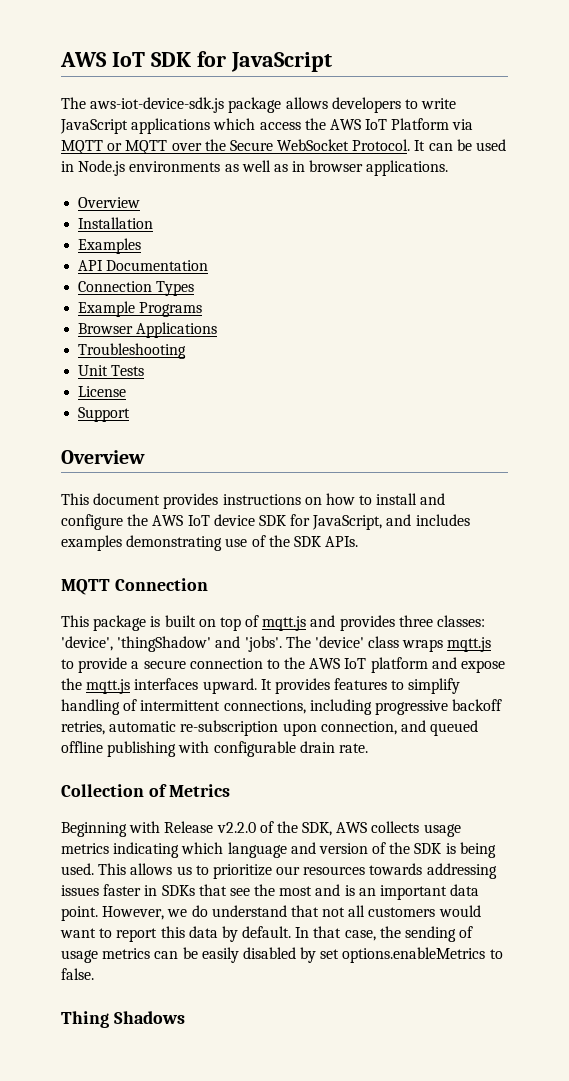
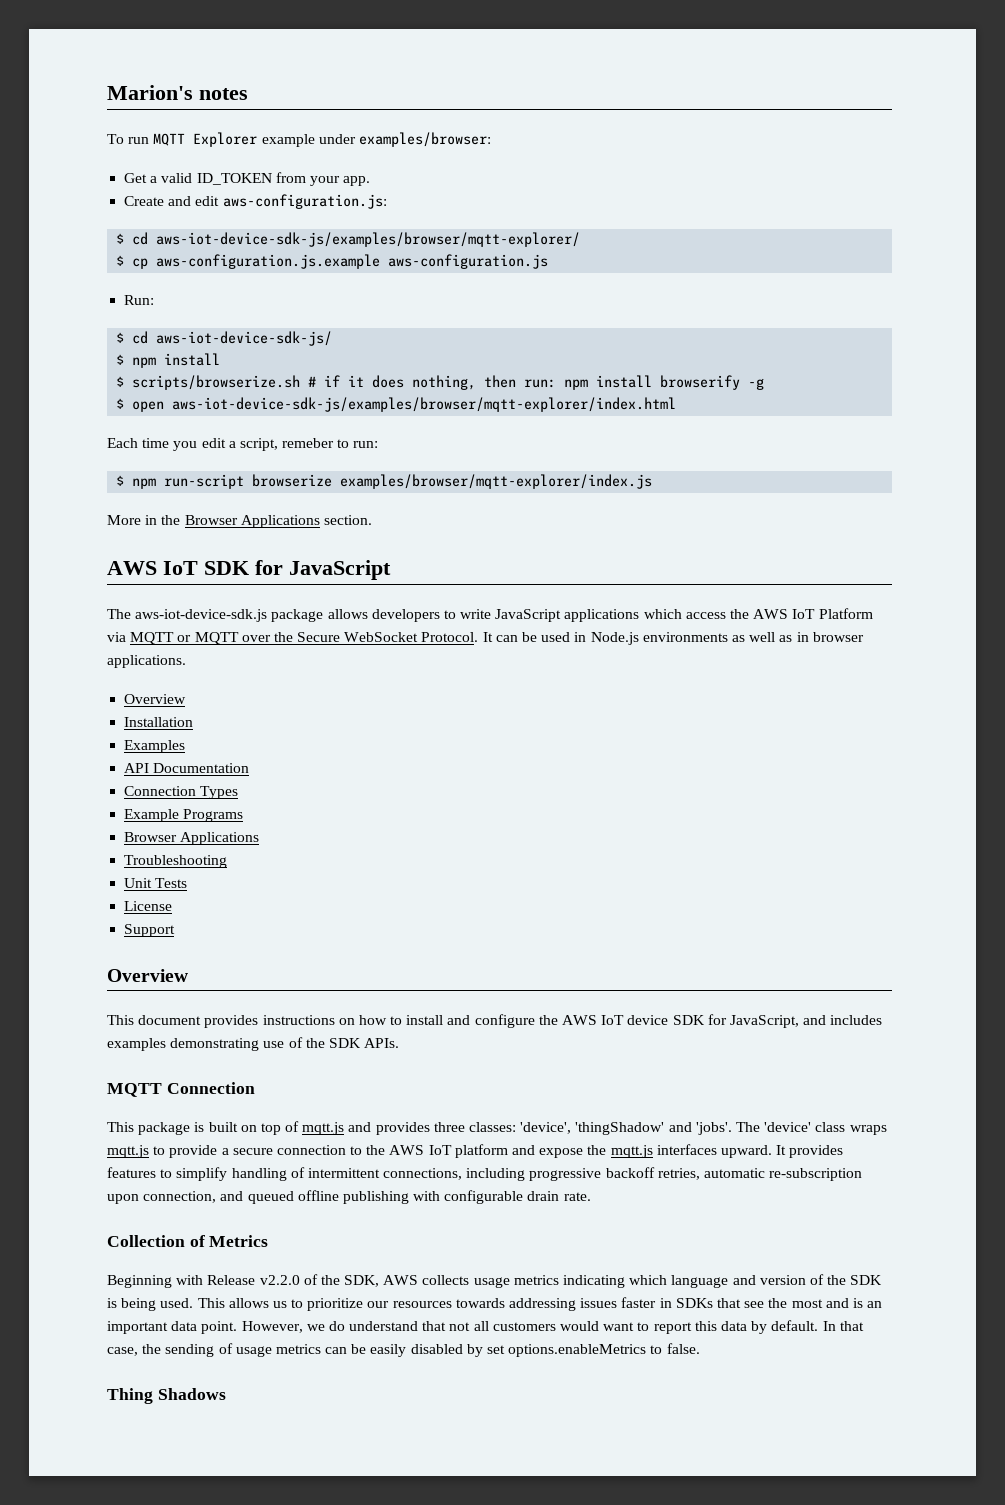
+ Marion's notes
+ To run MQTT Explorer example under examples/browser:
+ Get a valid ID_TOKEN from your app.
+ Create and edit aws-configuration.js:
+ $ cd aws-iot-device-sdk-js/examples/browser/mqtt-explorer/
+ $ cp aws-configuration.js.example aws-configuration.js
+ Run:
+ $ cd aws-iot-device-sdk-js/
+ $ npm install
+ $ scripts/browserize.sh # if it does nothing, then run: npm install browserify -g
+ $ open aws-iot-device-sdk-js/examples/browser/mqtt-explorer/index.html
+ Each time you edit a script, remeber to run:
+ $ npm run-script browserize examples/browser/mqtt-explorer/index.js
+ More in the Browser Applications section.

